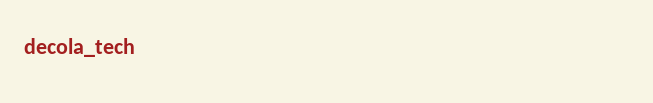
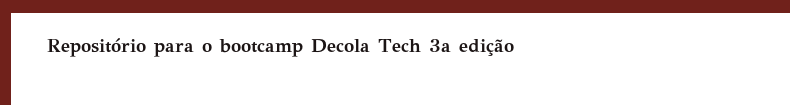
- decola_tech
+ Repositório para o bootcamp Decola Tech 3a edição

